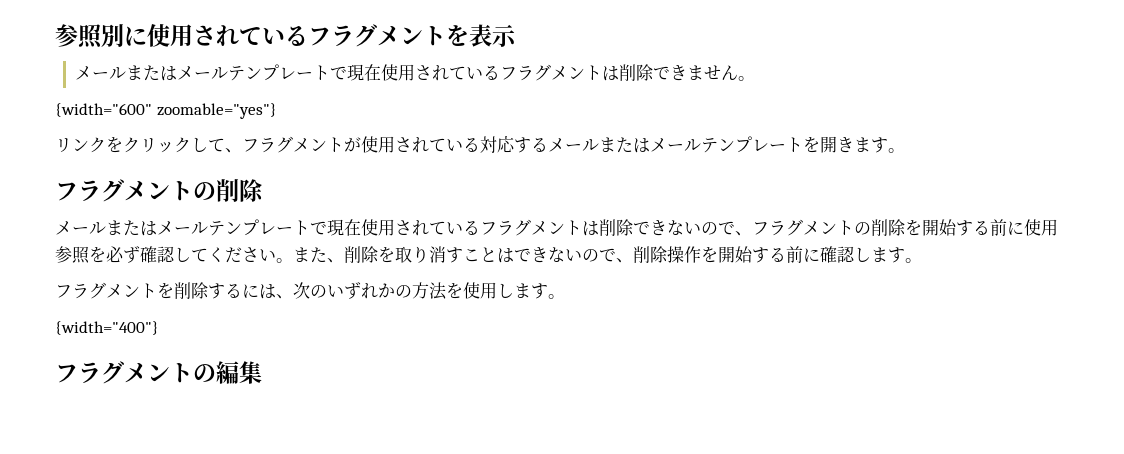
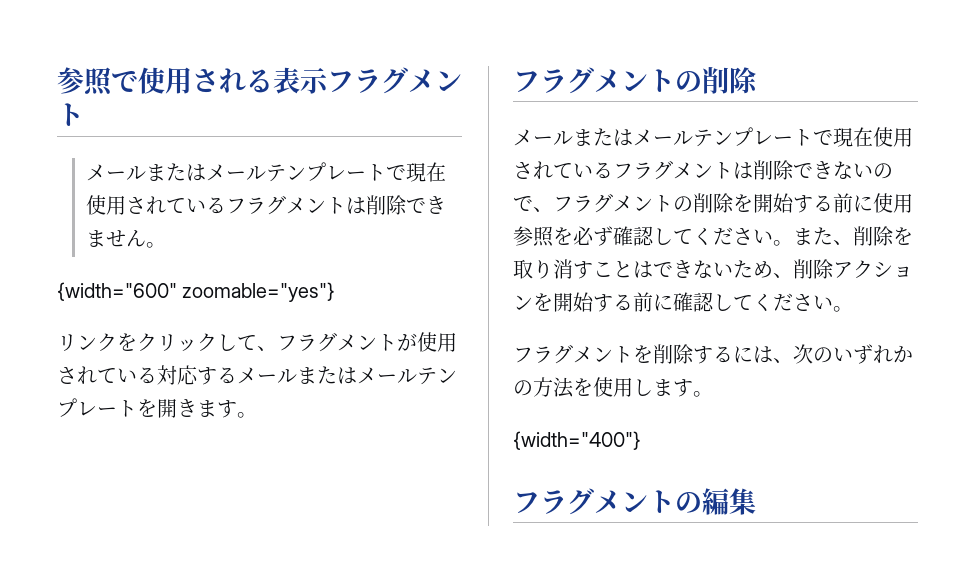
- 参照別に使用されているフラグメントを表示
+ 参照で使用される表示フラグメント
- また、削除を取り消すことはできないので、削除操作を開始する前に確認します。
+ また、削除を取り消すことはできないため、削除アクションを開始する前に確認してください。

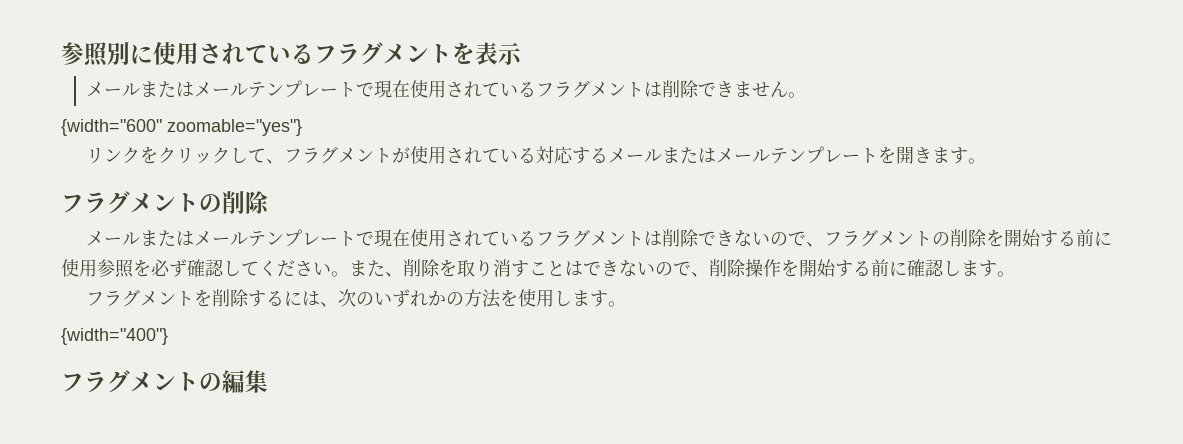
- 参照で使用される表示フラグメント
+ 参照別に使用されているフラグメントを表示
- また、削除を取り消すことはできないため、削除アクションを開始する前に確認してください。
+ また、削除を取り消すことはできないので、削除操作を開始する前に確認します。

